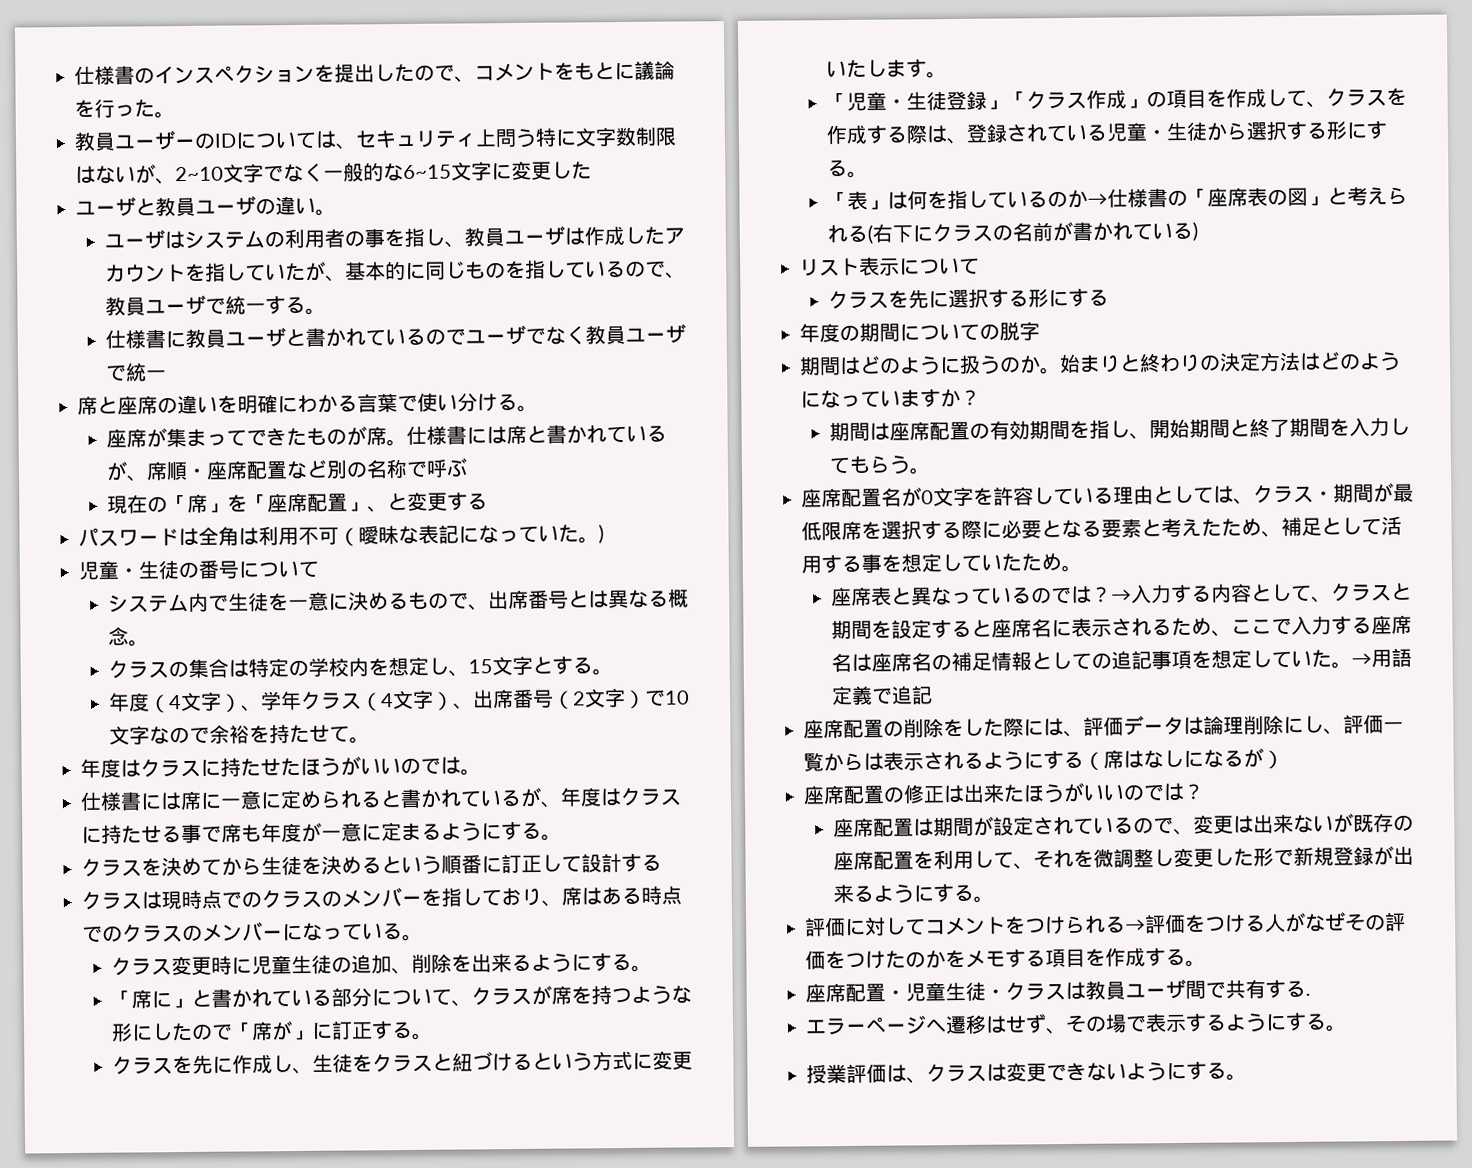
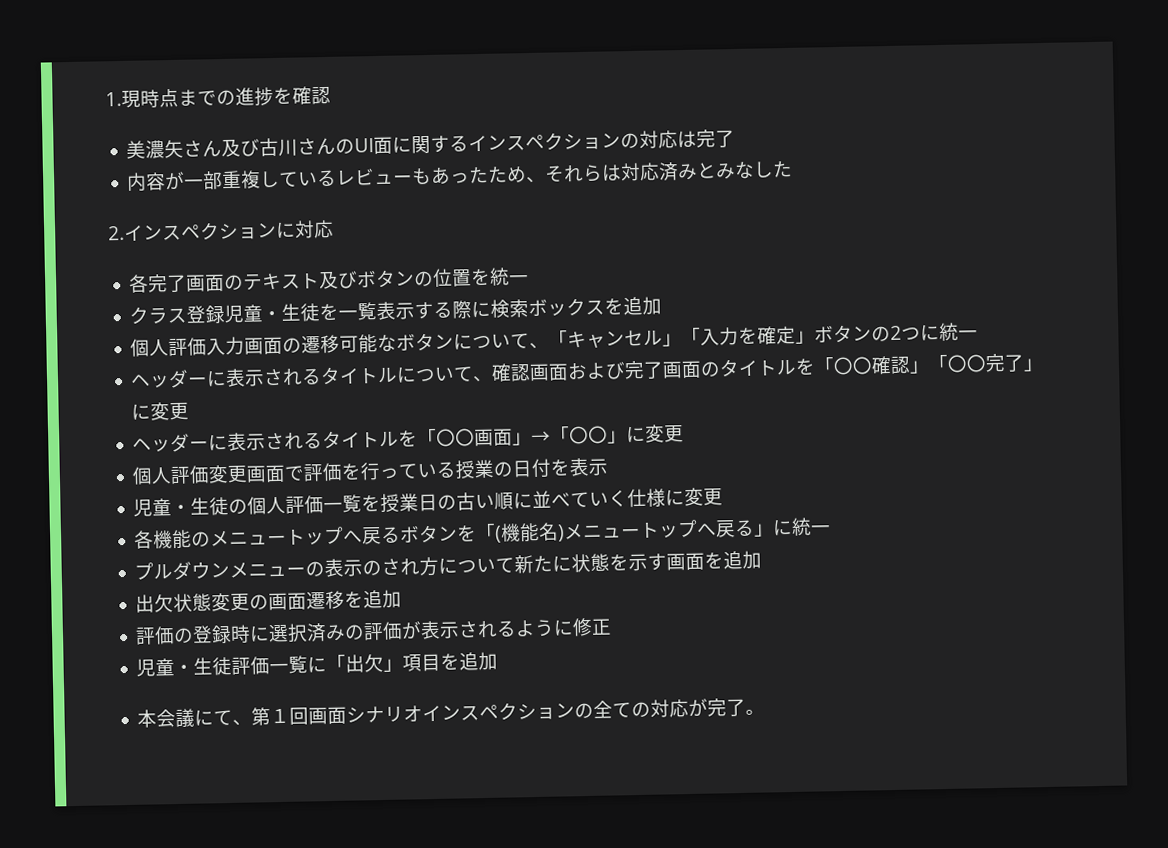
- 仕様書のインスペクションを提出したので、コメントをもとに議論を行った。
- 教員ユーザーのIDについては、セキュリティ上問う特に文字数制限はないが、2~10文字でなく一般的な6~15文字に変更した
- ユーザと教員ユーザの違い。
- ユーザはシステムの利用者の事を指し、教員ユーザは作成したアカウントを指していたが、基本的に同じものを指しているので、教員ユーザで統一する。
- 仕様書に教員ユーザと書かれているのでユーザでなく教員ユーザで統一
- 席と座席の違いを明確にわかる言葉で使い分ける。
- 座席が集まってできたものが席。仕様書には席と書かれているが、席順・座席配置など別の名称で呼ぶ
- 現在の「席」を「座席配置」、と変更する
- パスワードは全角は利用不可（曖昧な表記になっていた。)
- 児童・生徒の番号について
- システム内で生徒を一意に決めるもので、出席番号とは異なる概念。
- クラスの集合は特定の学校内を想定し、15文字とする。
- 年度（4文字）、学年クラス（4文字）、出席番号（2文字）で10文字なので余裕を持たせて。
- 年度はクラスに持たせたほうがいいのでは。
- 仕様書には席に一意に定められると書かれているが、年度はクラスに持たせる事で席も年度が一意に定まるようにする。
- クラスを決めてから生徒を決めるという順番に訂正して設計する
- クラスは現時点でのクラスのメンバーを指しており、席はある時点でのクラスのメンバーになっている。
- クラス変更時に児童生徒の追加、削除を出来るようにする。
- 「席に」と書かれている部分について、クラスが席を持つような形にしたので「席が」に訂正する。
- クラスを先に作成し、生徒をクラスと紐づけるという方式に変更いたします。
- 「児童・生徒登録」「クラス作成」の項目を作成して、クラスを作成する際は、登録されている児童・生徒から選択する形にする。
- 「表」は何を指しているのか→仕様書の「座席表の図」と考えられる(右下にクラスの名前が書かれている)
- リスト表示について
- クラスを先に選択する形にする
- 年度の期間についての脱字
- 期間はどのように扱うのか。始まりと終わりの決定方法はどのようになっていますか？
- 期間は座席配置の有効期間を指し、開始期間と終了期間を入力してもらう。
- 座席配置名が0文字を許容している理由としては、クラス・期間が最低限席を選択する際に必要となる要素と考えたため、補足として活用する事を想定していたため。
- 座席表と異なっているのでは？→入力する内容として、クラスと期間を設定すると座席名に表示されるため、ここで入力する座席名は座席名の補足情報としての追記事項を想定していた。→用語定義で追記
- 座席配置の削除をした際には、評価データは論理削除にし、評価一覧からは表示されるようにする（席はなしになるが）
- 座席配置の修正は出来たほうがいいのでは？
- 座席配置は期間が設定されているので、変更は出来ないが既存の座席配置を利用して、それを微調整し変更した形で新規登録が出来るようにする。
- 評価に対してコメントをつけられる→評価をつける人がなぜその評価をつけたのかをメモする項目を作成する。
- 座席配置・児童生徒・クラスは教員ユーザ間で共有する.
- エラーページへ遷移はせず、その場で表示するようにする。
- 授業評価は、クラスは変更できないようにする。
+ 1.現時点までの進捗を確認
+ 美濃矢さん及び古川さんのUI面に関するインスペクションの対応は完了
+ 内容が一部重複しているレビューもあったため、それらは対応済みとみなした
+ 2.インスペクションに対応
+ 各完了画面のテキスト及びボタンの位置を統一
+ クラス登録児童・生徒を一覧表示する際に検索ボックスを追加
+ 個人評価入力画面の遷移可能なボタンについて、「キャンセル」「入力を確定」ボタンの2つに統一
+ ヘッダーに表示されるタイトルについて、確認画面および完了画面のタイトルを「〇〇確認」「〇〇完了」に変更
+ ヘッダーに表示されるタイトルを「〇〇画面」→「〇〇」に変更
+ 個人評価変更画面で評価を行っている授業の日付を表示
+ 児童・生徒の個人評価一覧を授業日の古い順に並べていく仕様に変更
+ 各機能のメニュートップへ戻るボタンを「(機能名)メニュートップへ戻る」に統一
+ プルダウンメニューの表示のされ方について新たに状態を示す画面を追加
+ 出欠状態変更の画面遷移を追加
+ 評価の登録時に選択済みの評価が表示されるように修正
+ 児童・生徒評価一覧に「出欠」項目を追加
+ 本会議にて、第１回画面シナリオインスペクションの全ての対応が完了。

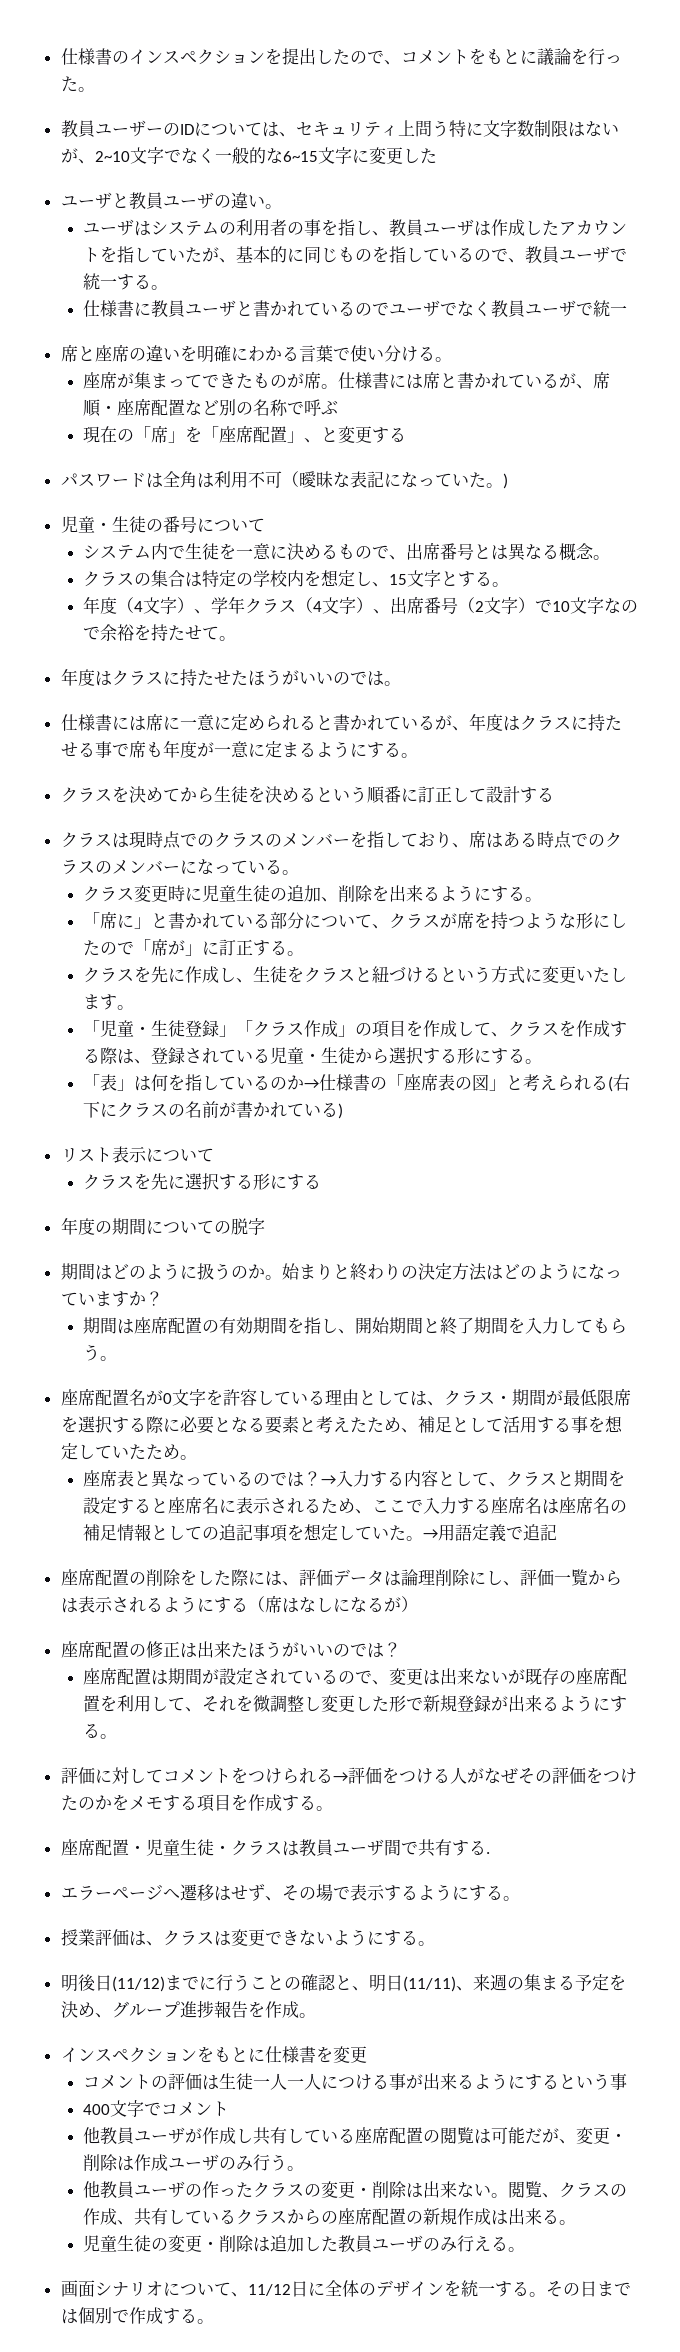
- 1.現時点までの進捗を確認
- 美濃矢さん及び古川さんのUI面に関するインスペクションの対応は完了
- 内容が一部重複しているレビューもあったため、それらは対応済みとみなした
- 2.インスペクションに対応
- 各完了画面のテキスト及びボタンの位置を統一
- クラス登録児童・生徒を一覧表示する際に検索ボックスを追加
- 個人評価入力画面の遷移可能なボタンについて、「キャンセル」「入力を確定」ボタンの2つに統一
- ヘッダーに表示されるタイトルについて、確認画面および完了画面のタイトルを「〇〇確認」「〇〇完了」に変更
- ヘッダーに表示されるタイトルを「〇〇画面」→「〇〇」に変更
- 個人評価変更画面で評価を行っている授業の日付を表示
- 児童・生徒の個人評価一覧を授業日の古い順に並べていく仕様に変更
- 各機能のメニュートップへ戻るボタンを「(機能名)メニュートップへ戻る」に統一
- プルダウンメニューの表示のされ方について新たに状態を示す画面を追加
- 出欠状態変更の画面遷移を追加
- 評価の登録時に選択済みの評価が表示されるように修正
- 児童・生徒評価一覧に「出欠」項目を追加
- 本会議にて、第１回画面シナリオインスペクションの全ての対応が完了。
+ 仕様書のインスペクションを提出したので、コメントをもとに議論を行った。
+ 教員ユーザーのIDについては、セキュリティ上問う特に文字数制限はないが、2~10文字でなく一般的な6~15文字に変更した
+ ユーザと教員ユーザの違い。
+ ユーザはシステムの利用者の事を指し、教員ユーザは作成したアカウントを指していたが、基本的に同じものを指しているので、教員ユーザで統一する。
+ 仕様書に教員ユーザと書かれているのでユーザでなく教員ユーザで統一
+ 席と座席の違いを明確にわかる言葉で使い分ける。
+ 座席が集まってできたものが席。仕様書には席と書かれているが、席順・座席配置など別の名称で呼ぶ
+ 現在の「席」を「座席配置」、と変更する
+ パスワードは全角は利用不可（曖昧な表記になっていた。)
+ 児童・生徒の番号について
+ システム内で生徒を一意に決めるもので、出席番号とは異なる概念。
+ クラスの集合は特定の学校内を想定し、15文字とする。
+ 年度（4文字）、学年クラス（4文字）、出席番号（2文字）で10文字なので余裕を持たせて。
+ 年度はクラスに持たせたほうがいいのでは。
+ 仕様書には席に一意に定められると書かれているが、年度はクラスに持たせる事で席も年度が一意に定まるようにする。
+ クラスを決めてから生徒を決めるという順番に訂正して設計する
+ クラスは現時点でのクラスのメンバーを指しており、席はある時点でのクラスのメンバーになっている。
+ クラス変更時に児童生徒の追加、削除を出来るようにする。
+ 「席に」と書かれている部分について、クラスが席を持つような形にしたので「席が」に訂正する。
+ クラスを先に作成し、生徒をクラスと紐づけるという方式に変更いたします。
+ 「児童・生徒登録」「クラス作成」の項目を作成して、クラスを作成する際は、登録されている児童・生徒から選択する形にする。
+ 「表」は何を指しているのか→仕様書の「座席表の図」と考えられる(右下にクラスの名前が書かれている)
+ リスト表示について
+ クラスを先に選択する形にする
+ 年度の期間についての脱字
+ 期間はどのように扱うのか。始まりと終わりの決定方法はどのようになっていますか？
+ 期間は座席配置の有効期間を指し、開始期間と終了期間を入力してもらう。
+ 座席配置名が0文字を許容している理由としては、クラス・期間が最低限席を選択する際に必要となる要素と考えたため、補足として活用する事を想定していたため。
+ 座席表と異なっているのでは？→入力する内容として、クラスと期間を設定すると座席名に表示されるため、ここで入力する座席名は座席名の補足情報としての追記事項を想定していた。→用語定義で追記
+ 座席配置の削除をした際には、評価データは論理削除にし、評価一覧からは表示されるようにする（席はなしになるが）
+ 座席配置の修正は出来たほうがいいのでは？
+ 座席配置は期間が設定されているので、変更は出来ないが既存の座席配置を利用して、それを微調整し変更した形で新規登録が出来るようにする。
+ 評価に対してコメントをつけられる→評価をつける人がなぜその評価をつけたのかをメモする項目を作成する。
+ 座席配置・児童生徒・クラスは教員ユーザ間で共有する.
+ エラーページへ遷移はせず、その場で表示するようにする。
+ 授業評価は、クラスは変更できないようにする。
+ 明後日(11/12)までに行うことの確認と、明日(11/11)、来週の集まる予定を決め、グループ進捗報告を作成。
+ インスペクションをもとに仕様書を変更
+ コメントの評価は生徒一人一人につける事が出来るようにするという事
+ 400文字でコメント
+ 他教員ユーザが作成し共有している座席配置の閲覧は可能だが、変更・削除は作成ユーザのみ行う。
+ 他教員ユーザの作ったクラスの変更・削除は出来ない。閲覧、クラスの作成、共有しているクラスからの座席配置の新規作成は出来る。
+ 児童生徒の変更・削除は追加した教員ユーザのみ行える。
+ 画面シナリオについて、11/12日に全体のデザインを統一する。その日までは個別で作成する。

